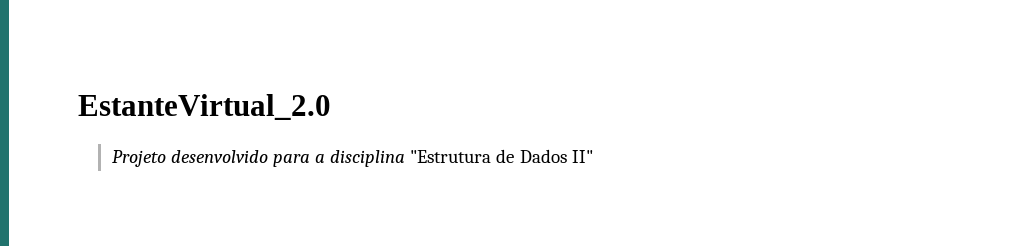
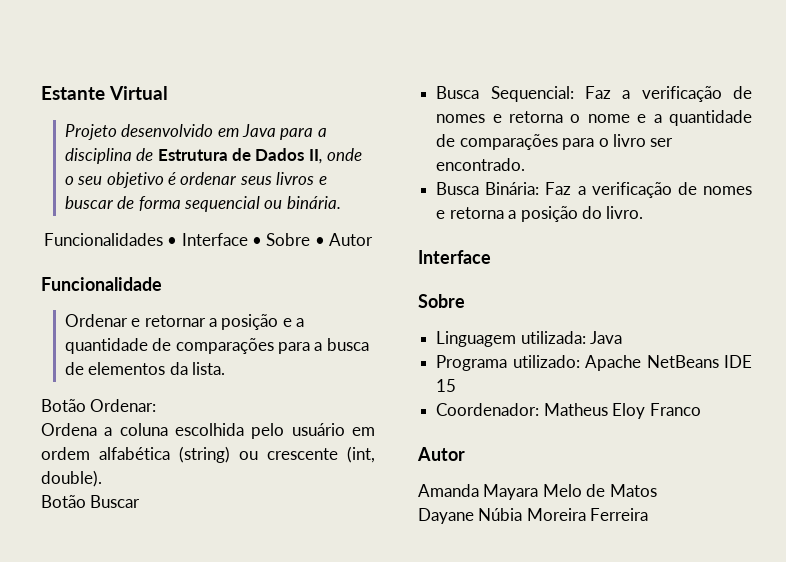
- EstanteVirtual_2.0
+ Estante Virtual
- Projeto desenvolvido para a disciplina "Estrutura de Dados II"
+ Projeto desenvolvido em Java para a disciplina de Estrutura de Dados II, onde o seu objetivo é ordenar seus livros e buscar de forma sequencial ou binária.
+ Funcionalidades • Interface • Sobre • Autor
+ Funcionalidade
+ Ordenar e retornar a posição e a quantidade de comparações para a busca de elementos da lista.
+ Botão Ordenar:
+ Ordena a coluna escolhida pelo usuário em ordem alfabética (string) ou crescente (int, double).
+ Botão Buscar
+ Busca Sequencial: Faz a verificação de nomes e retorna o nome e a quantidade de comparações para o livro ser encontrado.
+ Busca Binária: Faz a verificação de nomes e retorna a posição do livro.
+ Interface
+ Sobre
+ Linguagem utilizada: Java
+ Programa utilizado: Apache NetBeans IDE 15
+ Coordenador: Matheus Eloy Franco
+ Autor
+ Amanda Mayara Melo de Matos
+ Dayane Núbia Moreira Ferreira

